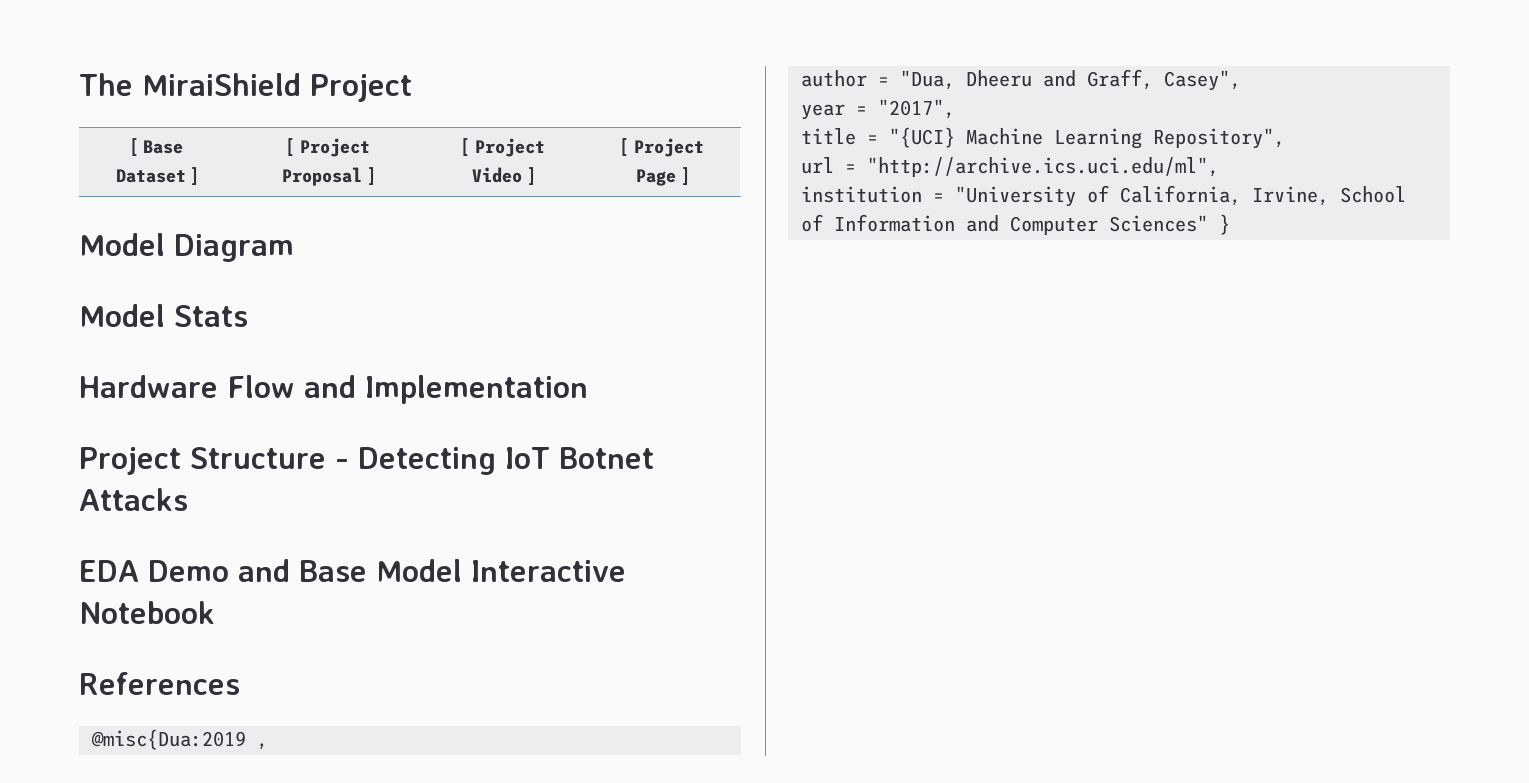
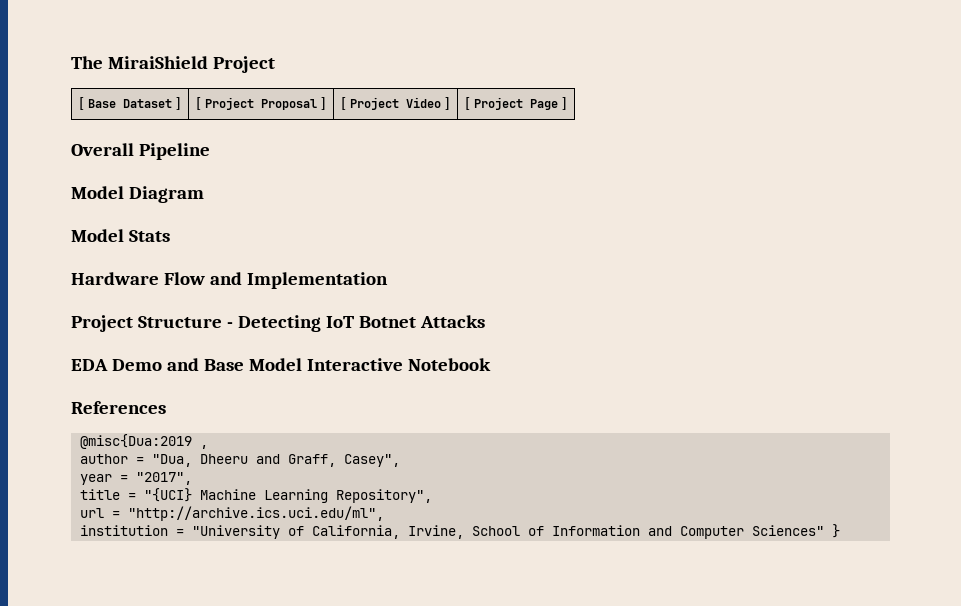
+ Overall Pipeline

